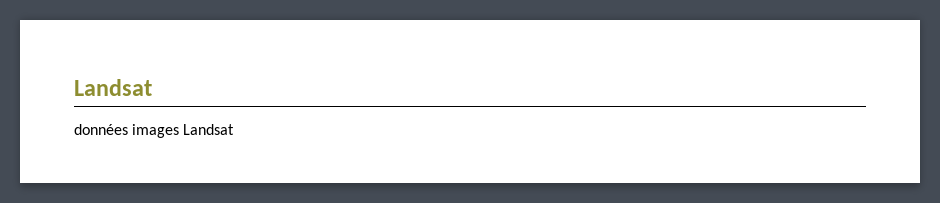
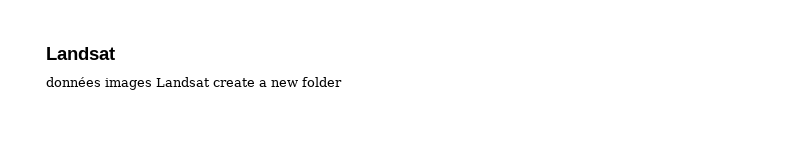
- données images Landsat
+ données images Landsat create a new folder

